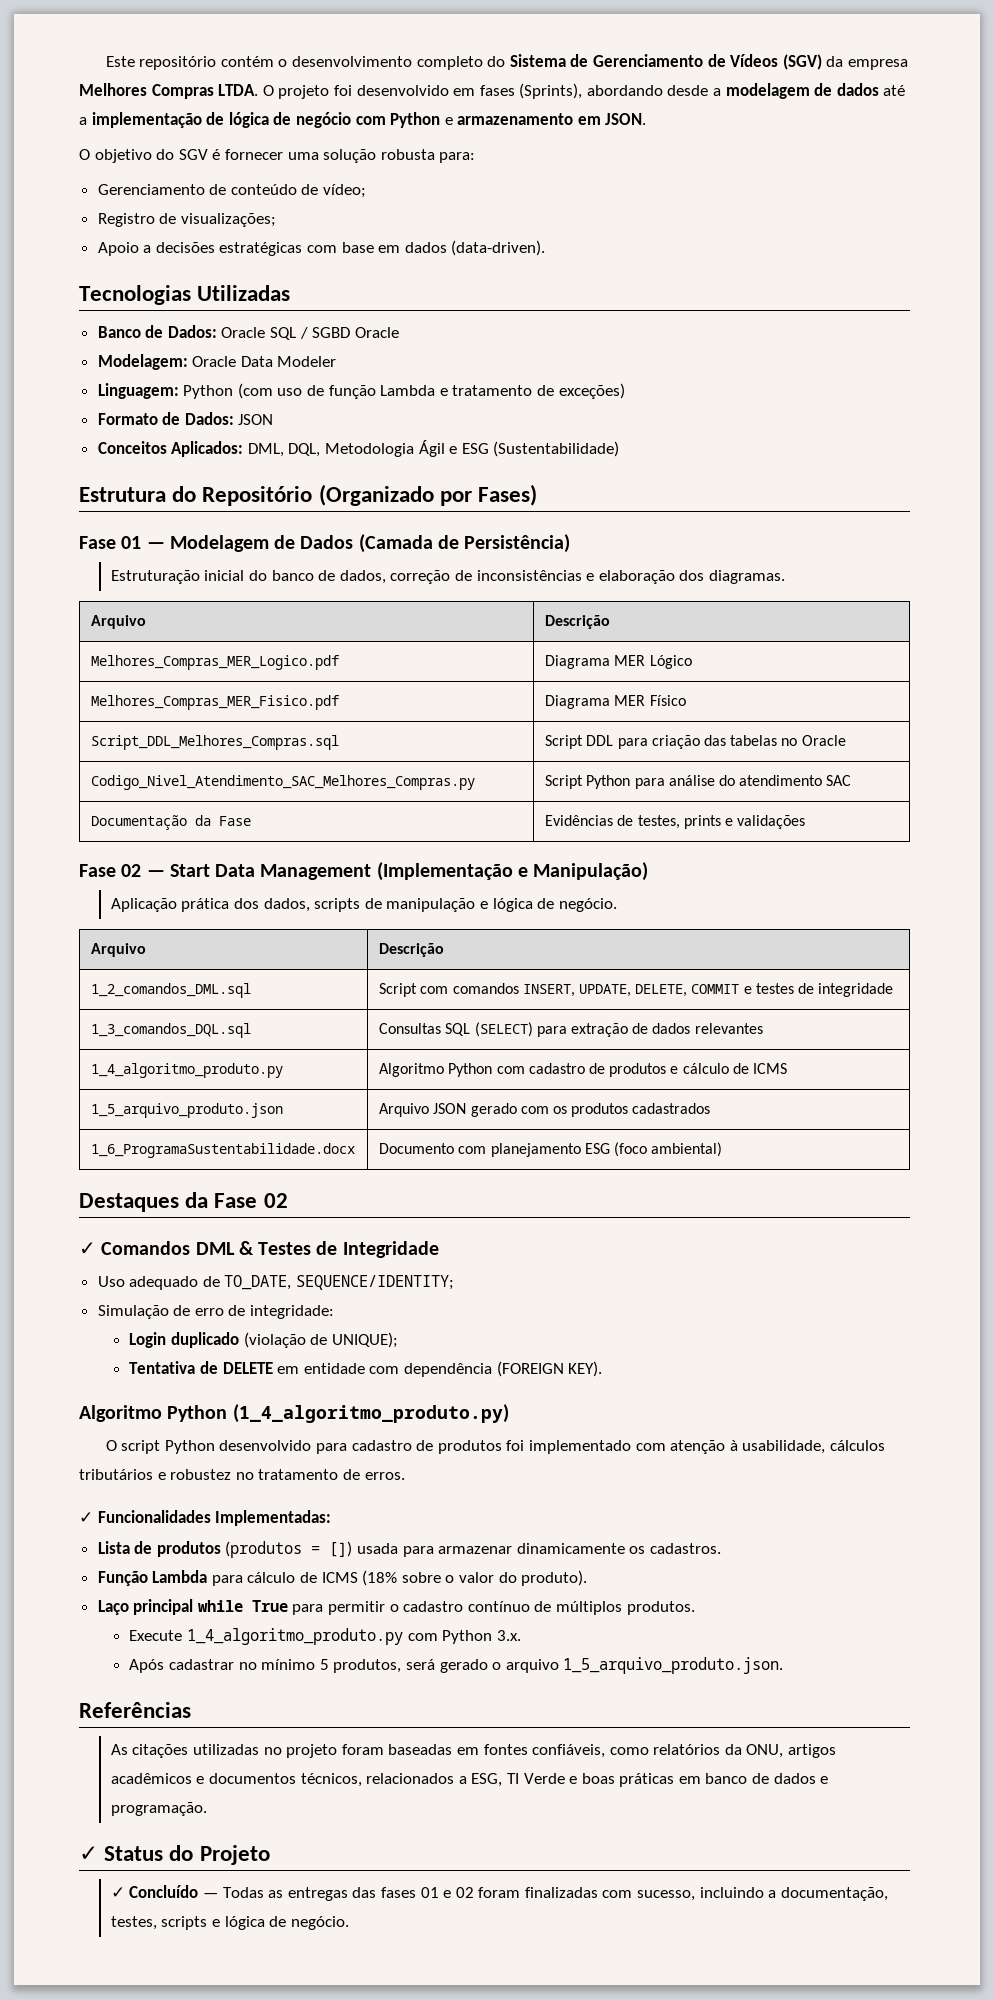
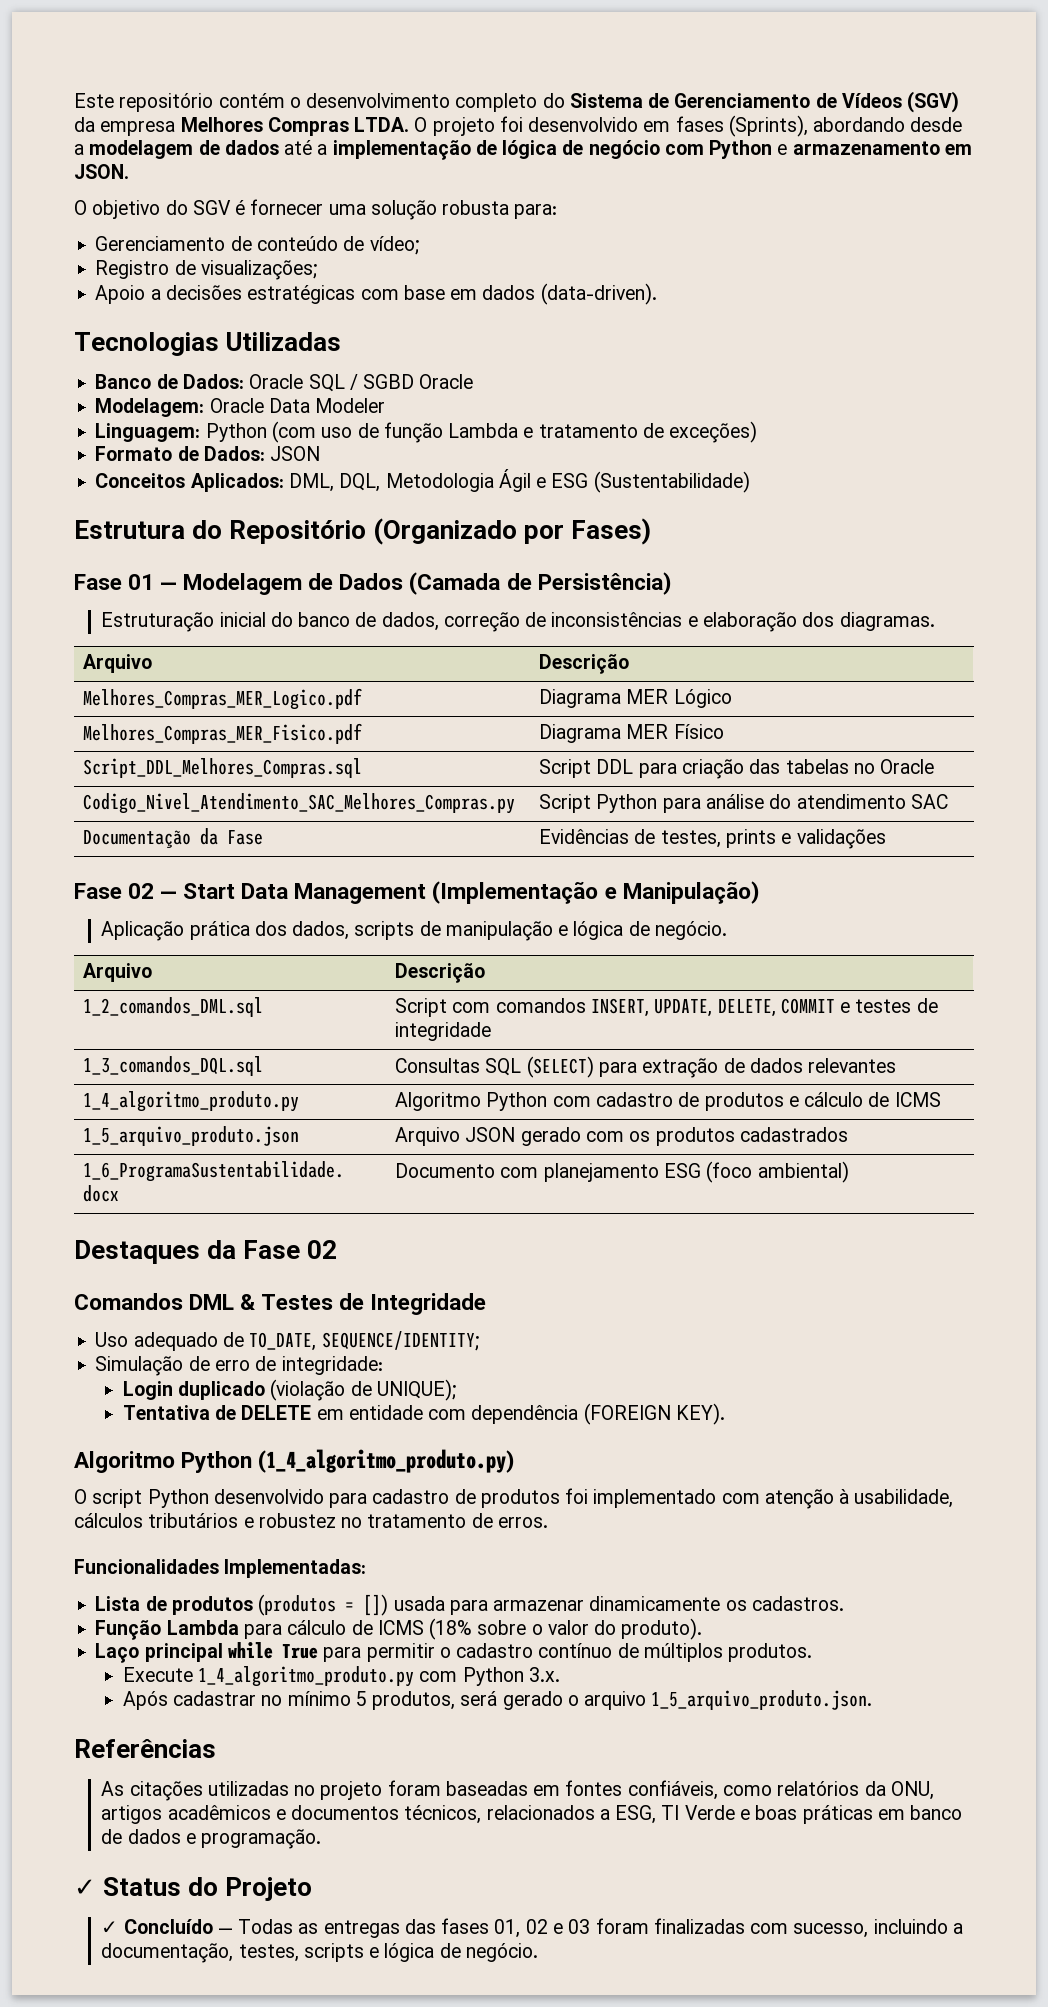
- ✓ Comandos DML & Testes de Integridade
+ Comandos DML & Testes de Integridade
- ✓ Funcionalidades Implementadas:
+ Funcionalidades Implementadas:
- ✓ Concluído — Todas as entregas das fases 01 e 02 foram finalizadas com sucesso, incluindo a documentação, testes, scripts e lógica de negócio.
+ ✓ Concluído — Todas as entregas das fases 01, 02 e 03 foram finalizadas com sucesso, incluindo a documentação, testes, scripts e lógica de negócio.

